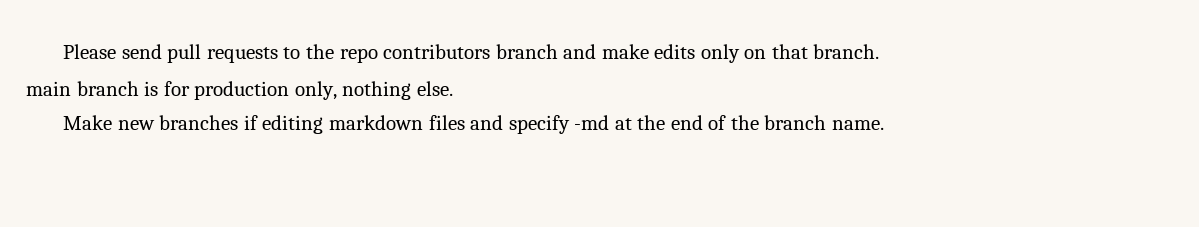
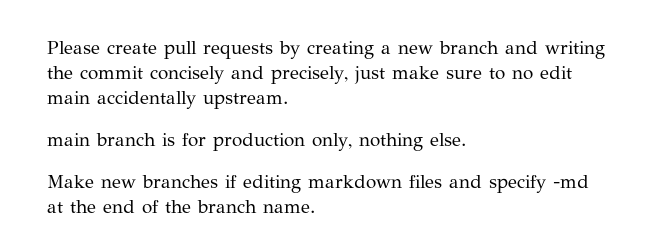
- Please send pull requests to the repo contributors branch and make edits only on that branch.
+ Please create pull requests by creating a new branch and writing the commit concisely and precisely, just make sure to no edit main accidentally upstream.

